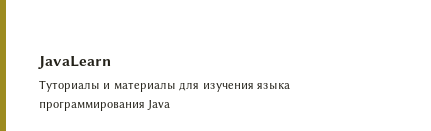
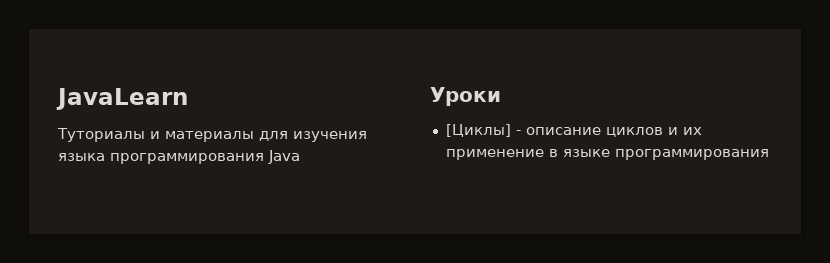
+ Уроки
+ [Циклы] - описание циклов и их применение в языке программирования

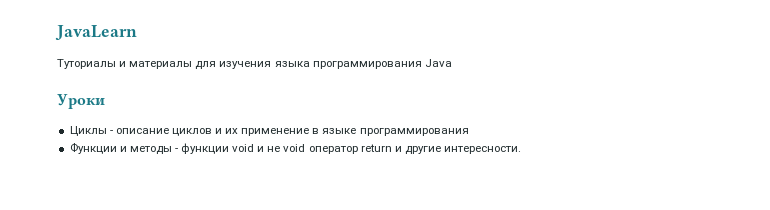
- [Циклы] - описание циклов и их применение в языке программирования
+ Циклы - описание циклов и их применение в языке программирования
+ Функции и методы - функции void и не void оператор return и другие интересности.

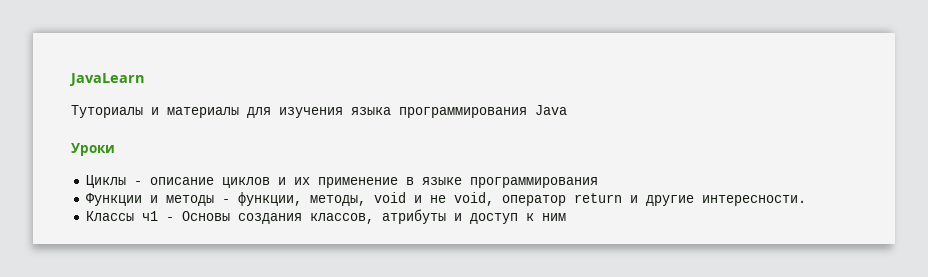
- Функции и методы - функции void и не void оператор return и другие интересности.
+ Функции и методы - функции, методы, void и не void, оператор return и другие интересности.
+ Классы ч1 - Основы создания классов, атрибуты и доступ к ним

